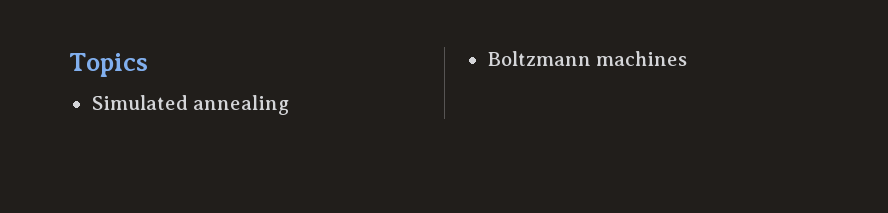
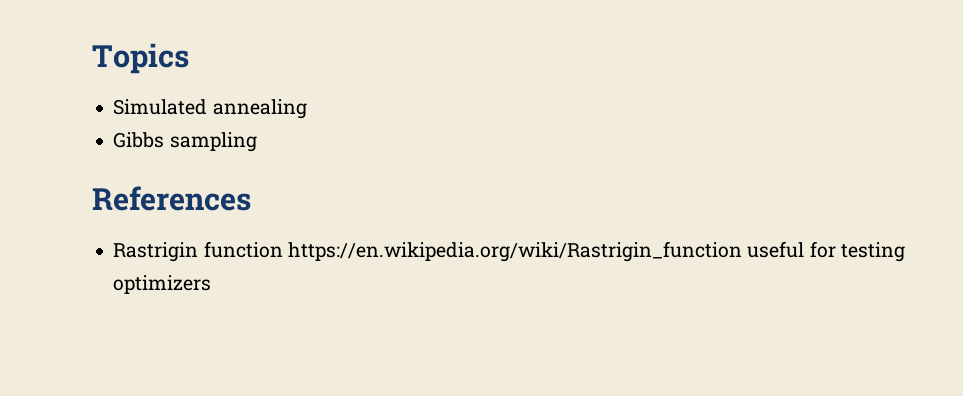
- Boltzmann machines
+ Gibbs sampling
+ References
+ Rastrigin function https://en.wikipedia.org/wiki/Rastrigin_function useful for testing optimizers

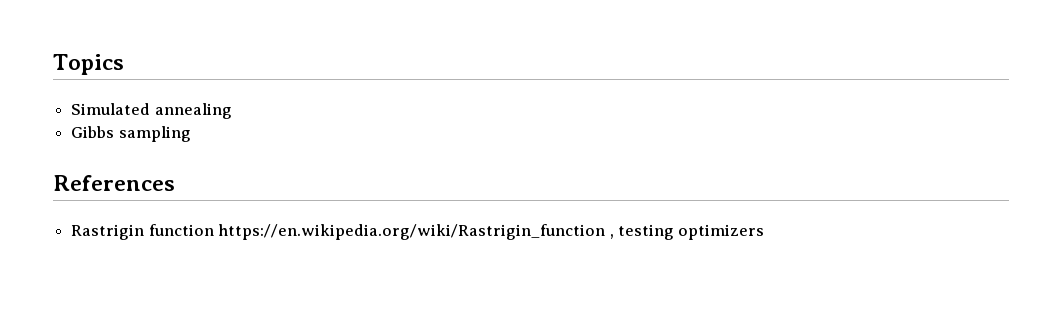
- Rastrigin function https://en.wikipedia.org/wiki/Rastrigin_function useful for testing optimizers
+ Rastrigin function https://en.wikipedia.org/wiki/Rastrigin_function , testing optimizers

